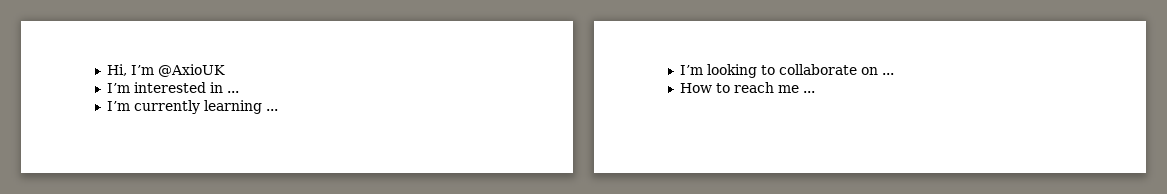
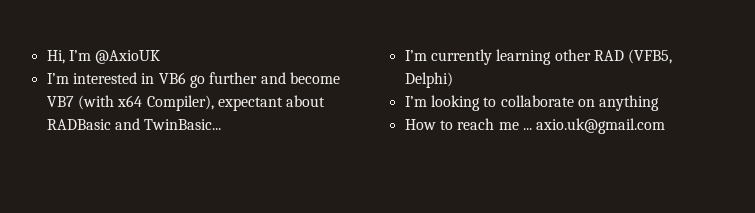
- I’m interested in ...
+ I’m interested in VB6 go further and become VB7 (with x64 Compiler), expectant about RADBasic and TwinBasic...
- I’m currently learning ...
+ I’m currently learning other RAD (VFB5, Delphi)
- I’m looking to collaborate on ...
+ I’m looking to collaborate on anything
- How to reach me ...
+ How to reach me ... axio.uk@gmail.com

